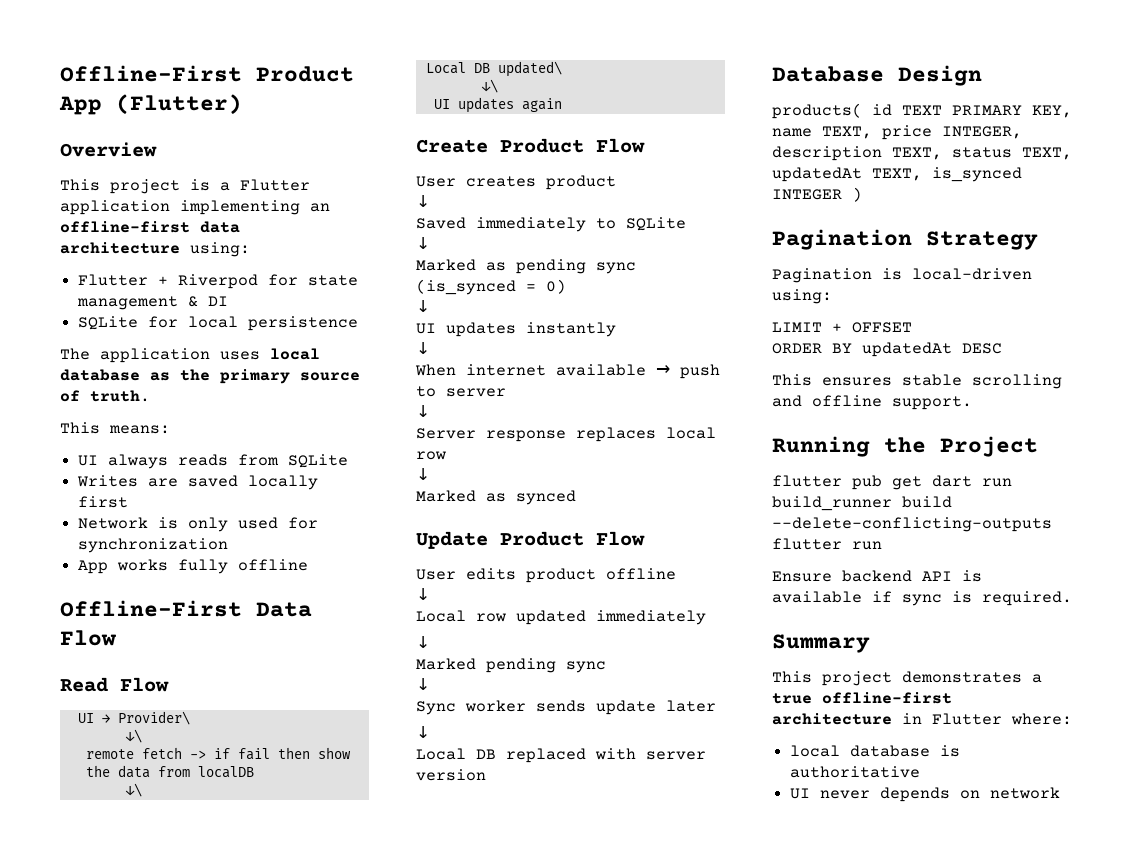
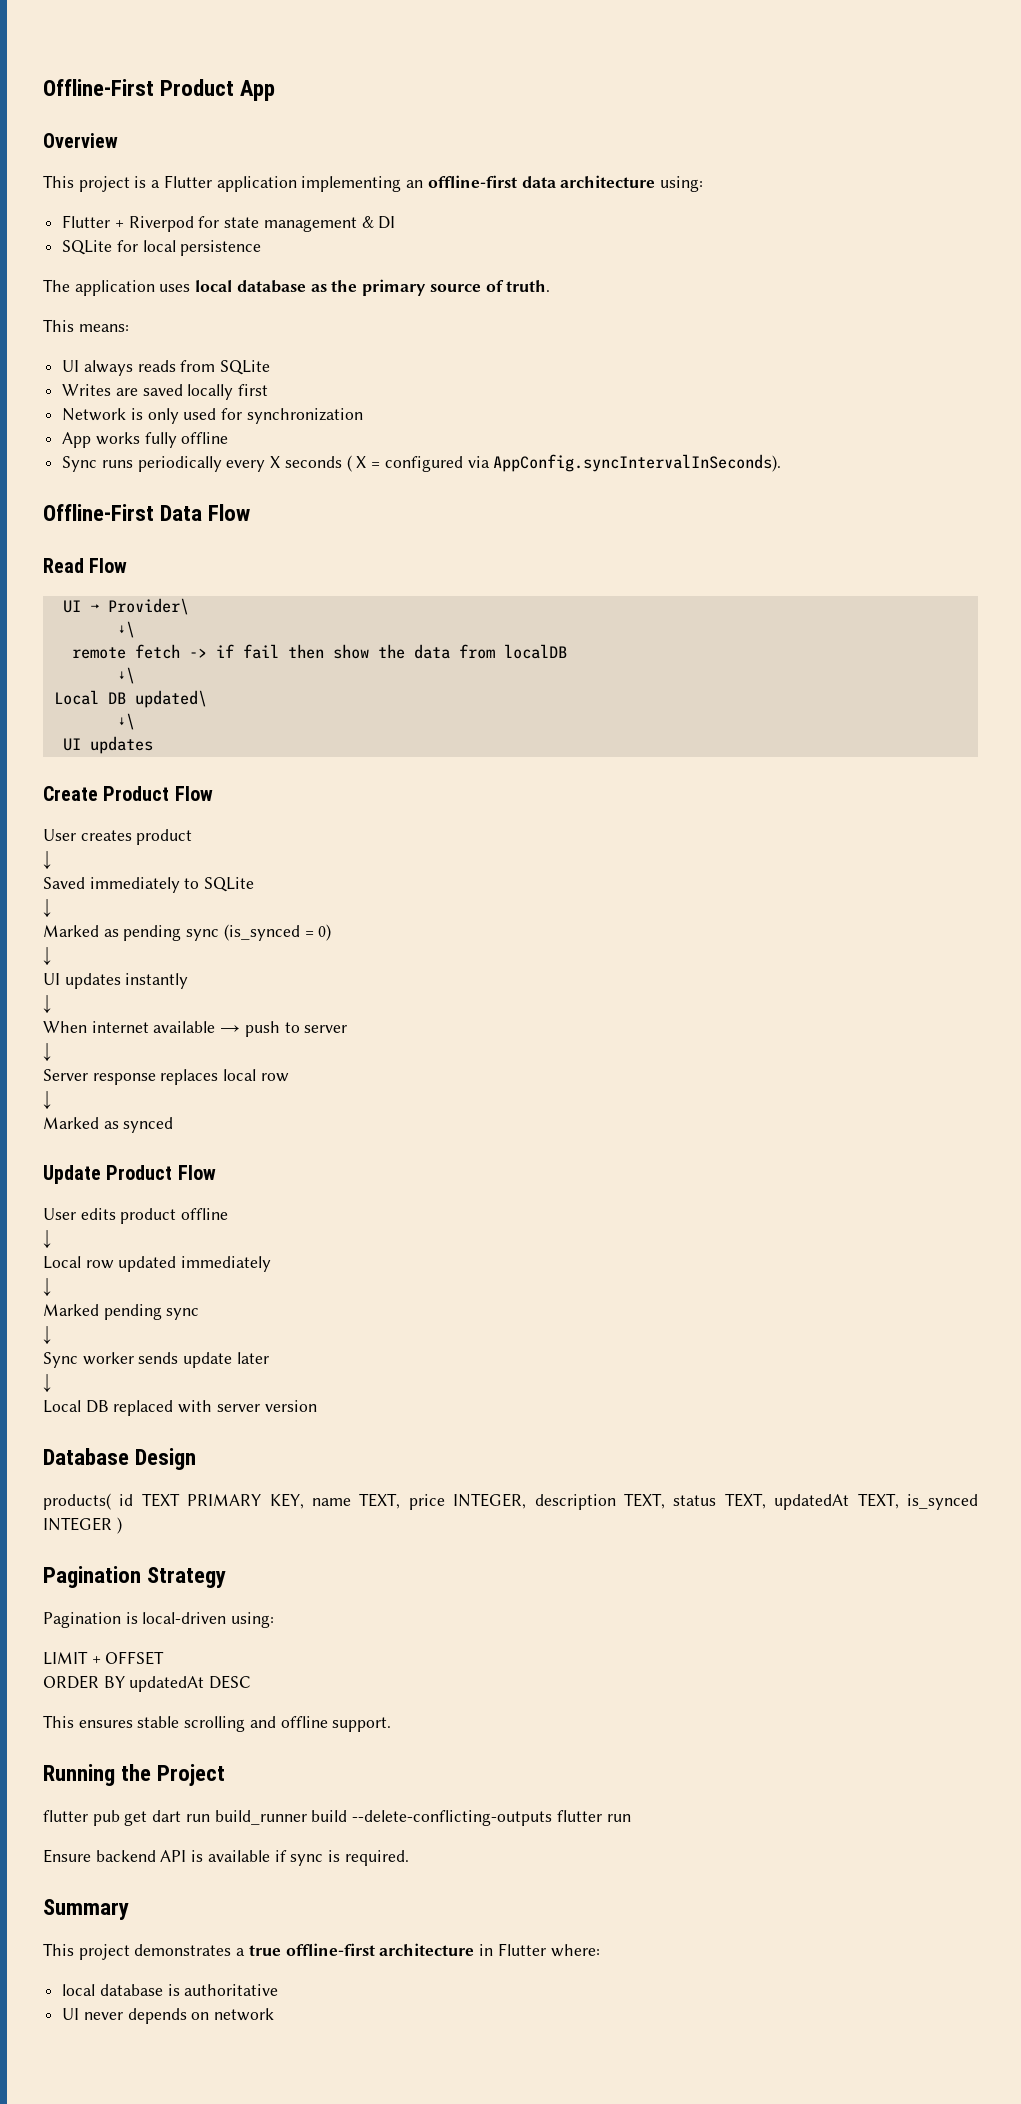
- Offline-First Product App (Flutter)
+ Offline-First Product App
+ Sync runs periodically every X seconds ( X = configured via AppConfig.syncIntervalInSeconds).
  Local DB updated\
  ↓\
- UI updates again
+ UI updates

